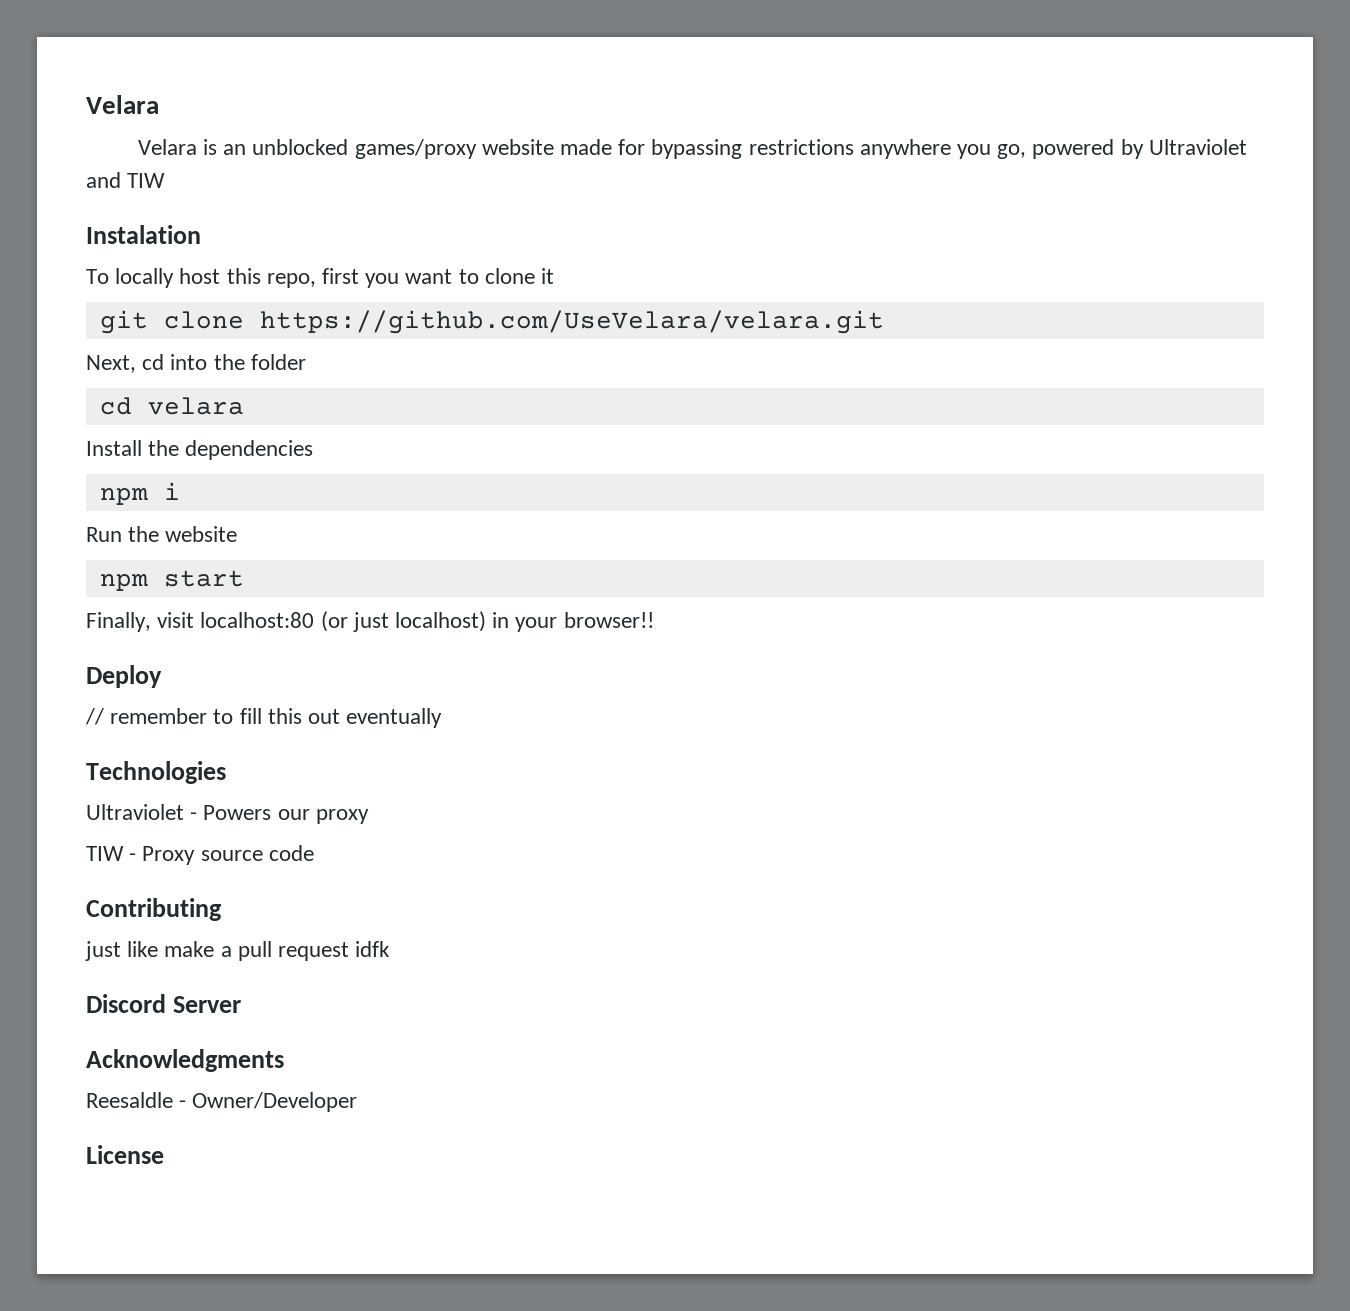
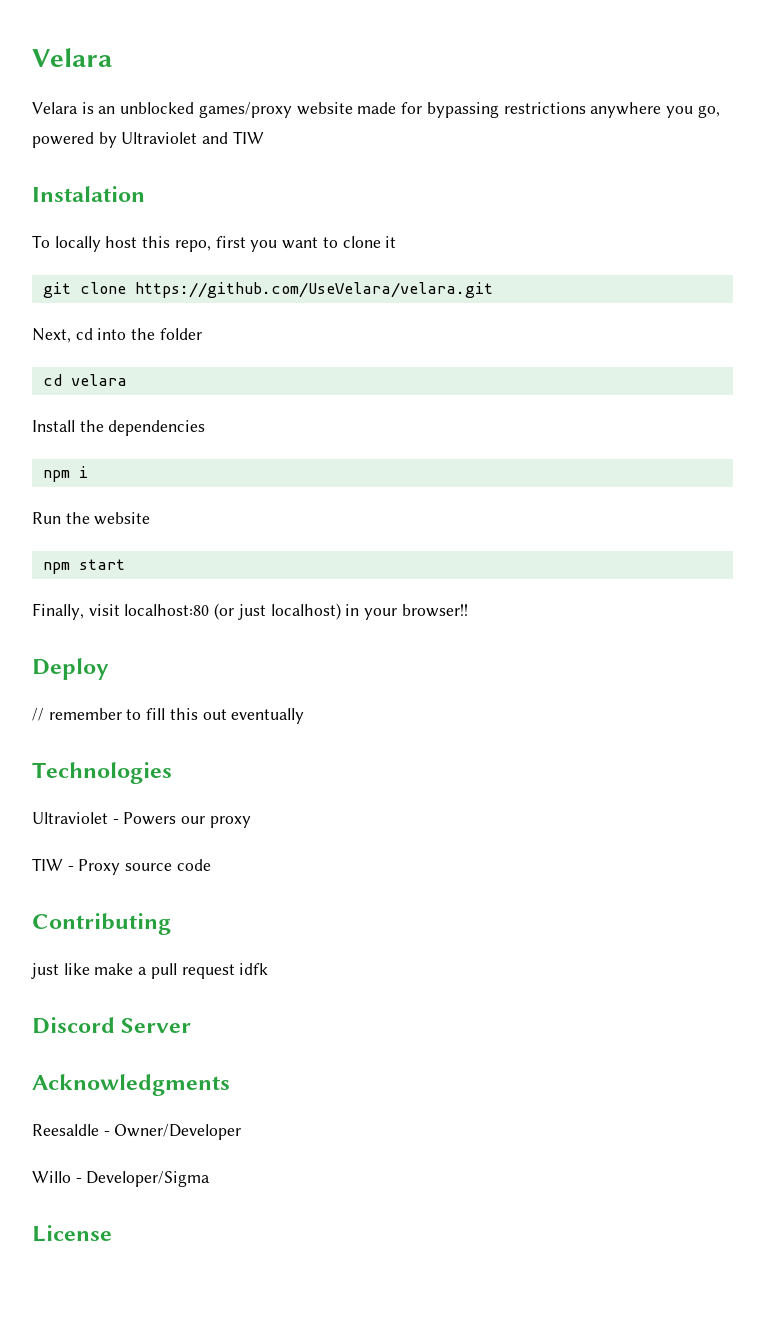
+ Willo - Developer/Sigma

